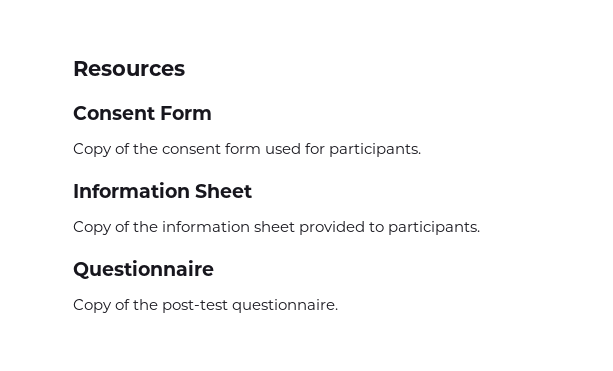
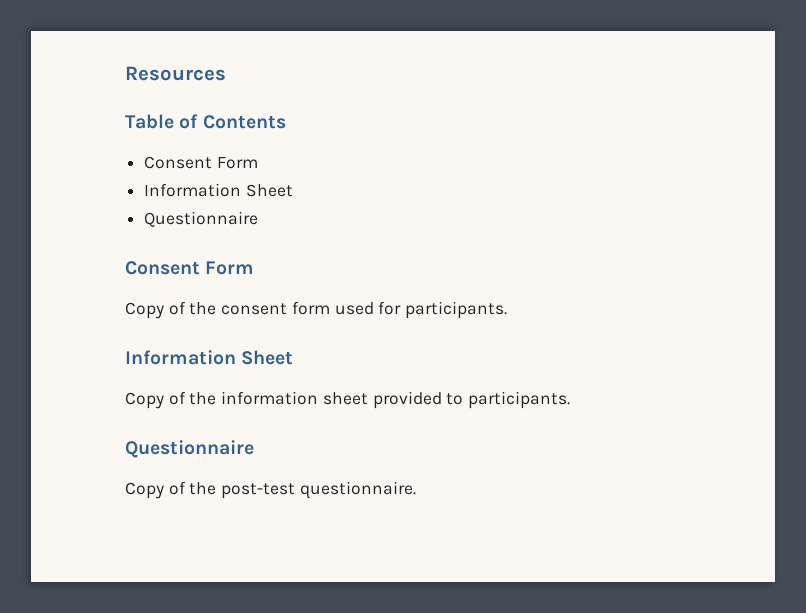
+ Table of Contents
+ Consent Form
+ Information Sheet
+ Questionnaire

